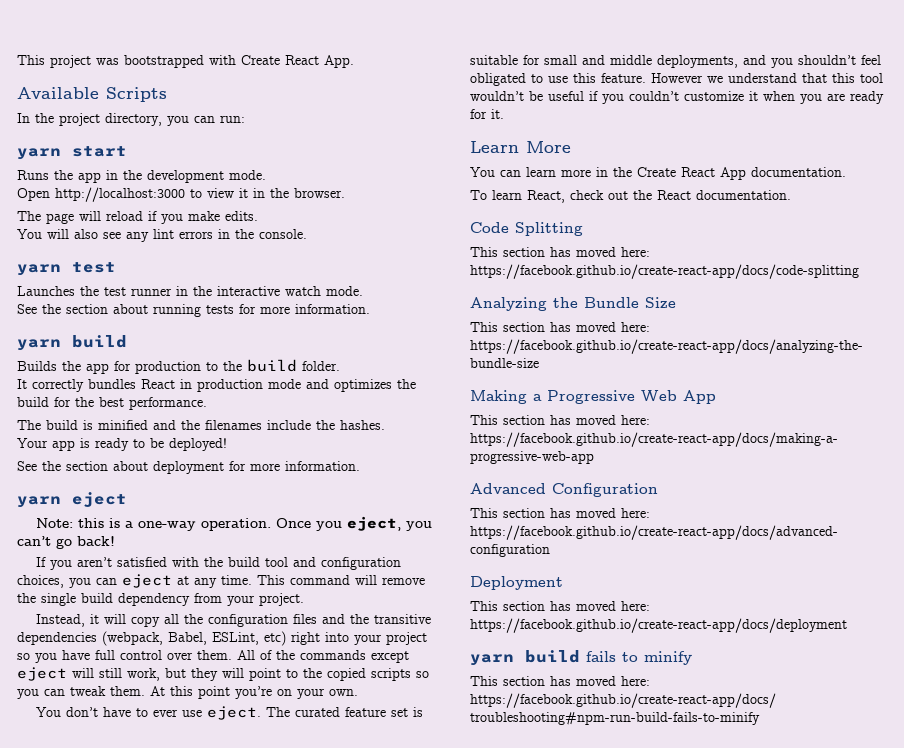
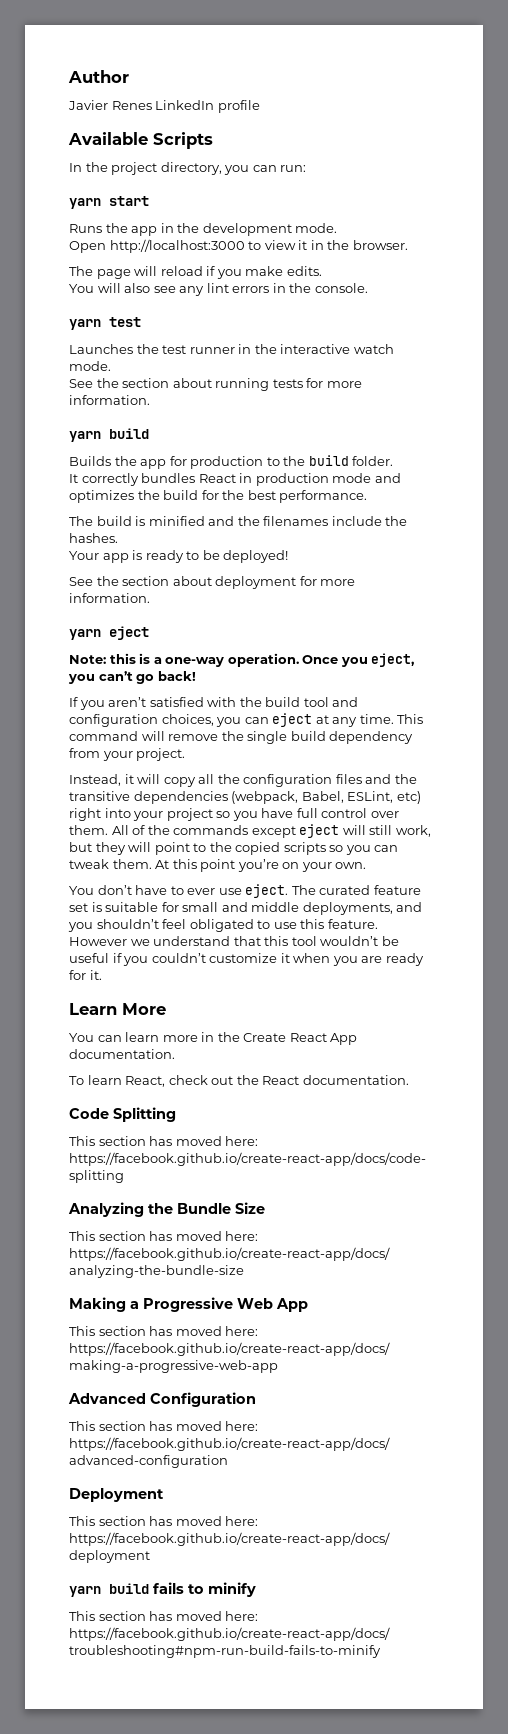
- This project was bootstrapped with Create React App.
+ Author
+ Javier Renes LinkedIn profile

